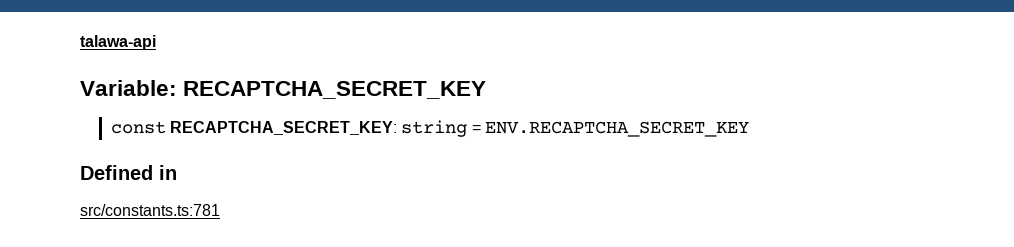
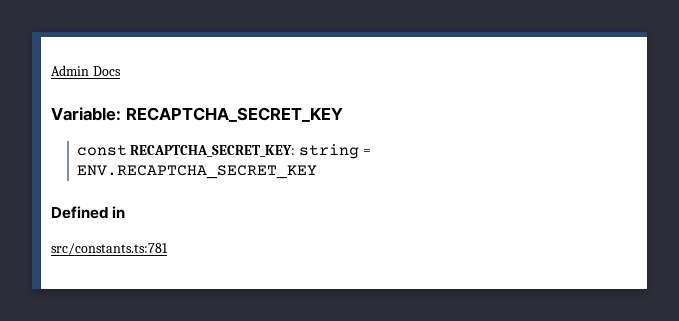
- talawa-api
+ Admin Docs

